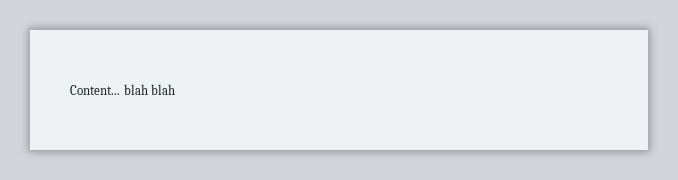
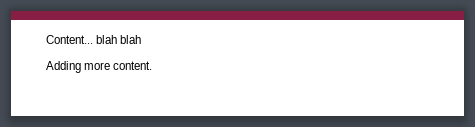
+ Adding more content.

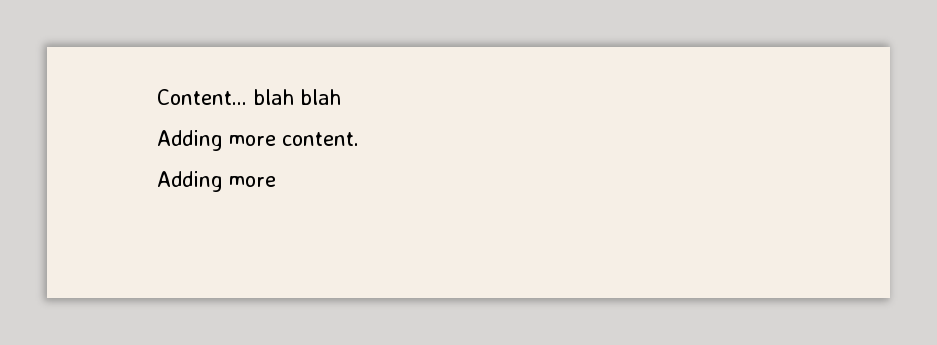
  Adding more content.
+ Adding more

